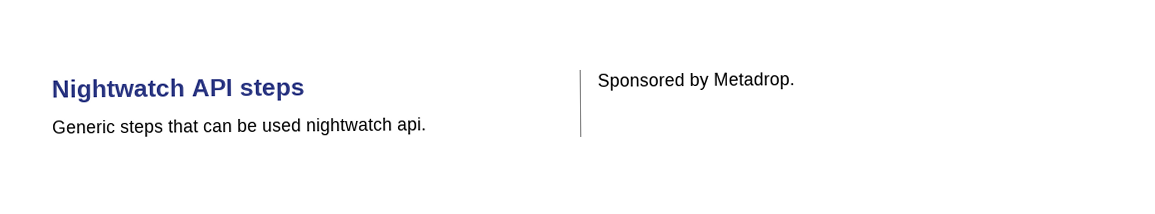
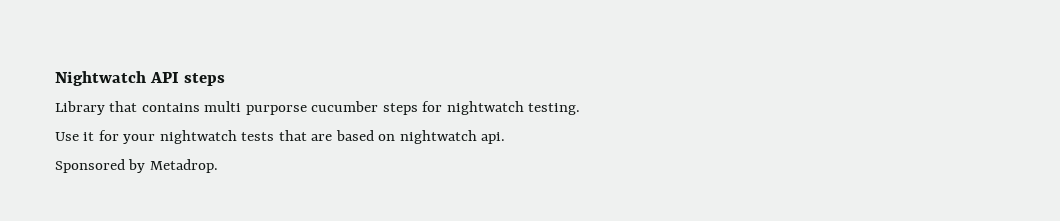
- Generic steps that can be used nightwatch api.
+ Library that contains multi purporse cucumber steps for nightwatch testing.
+ Use it for your nightwatch tests that are based on nightwatch api.

